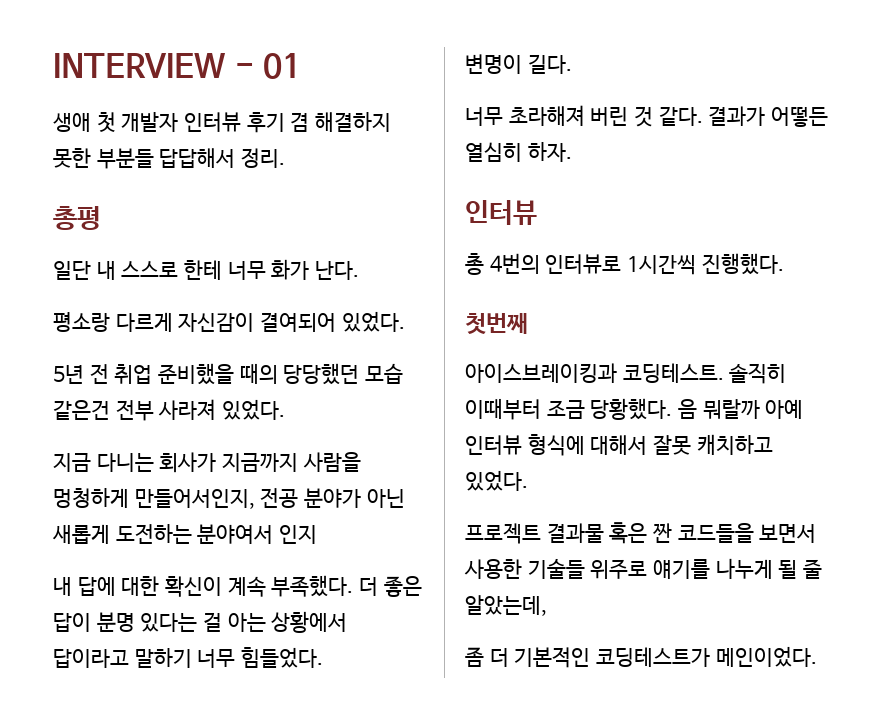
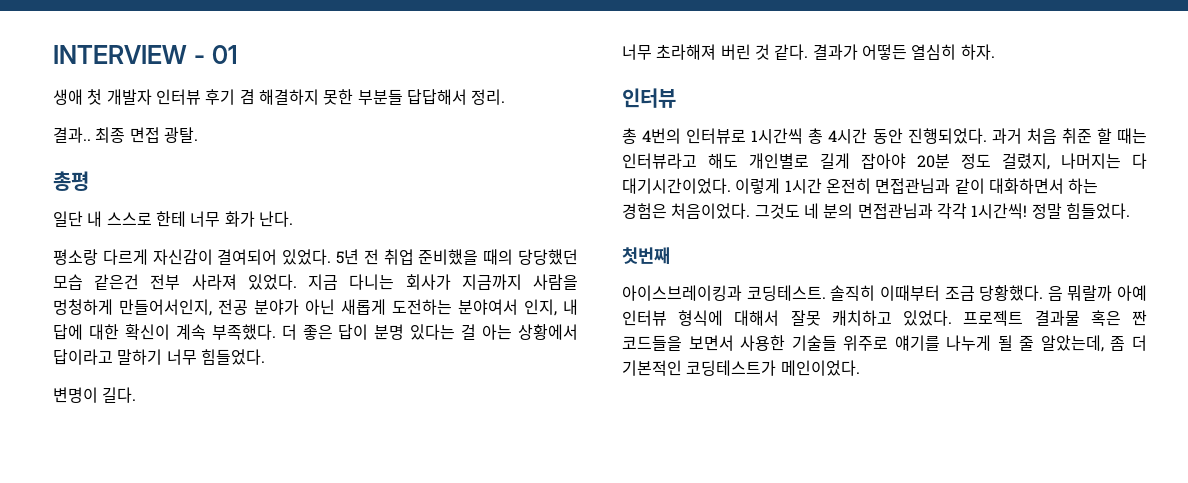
+ 결과.. 최종 면접 광탈.
- 평소랑 다르게 자신감이 결여되어 있었다.
- 5년 전 취업 준비했을 때의 당당했던 모습 같은건 전부 사라져 있었다.
- 지금 다니는 회사가 지금까지 사람을 멍청하게 만들어서인지, 전공 분야가 아닌 새롭게 도전하는 분야여서 인지
- 내 답에 대한 확신이 계속 부족했다.
+ 평소랑 다르게 자신감이 결여되어 있었다. 5년 전 취업 준비했을 때의 당당했던 모습 같은건 전부 사라져 있었다. 지금 다니는 회사가 지금까지 사람을 멍청하게 만들어서인지, 전공 분야가 아닌 새롭게 도전하는 분야여서 인지, 내 답에 대한 확신이 계속 부족했다.
- 총 4번의 인터뷰로 1시간씩 진행했다.
+ 총 4번의 인터뷰로 1시간씩 총 4시간 동안 진행되었다. 과거 처음 취준 할 때는 인터뷰라고 해도 개인별로 길게 잡아야 20분 정도 걸렸지, 나머지는 다 대기시간이었다. 이렇게 1시간 온전히 면접관님과 같이 대화하면서 하는 경험은 처음이었다. 그것도 네 분의 면접관님과 각각 1시간씩! 정말 힘들었다.
- 음 뭐랄까 아예 인터뷰 형식에 대해서 잘못 캐치하고 있었다.
- 프로젝트 결과물 혹은 짠 코드들을 보면서 사용한 기술들 위주로 얘기를 나누게 될 줄 알았는데,
- 좀 더 기본적인 코딩테스트가 메인이었다.
+ 음 뭐랄까 아예 인터뷰 형식에 대해서 잘못 캐치하고 있었다. 프로젝트 결과물 혹은 짠 코드들을 보면서 사용한 기술들 위주로 얘기를 나누게 될 줄 알았는데, 좀 더 기본적인 코딩테스트가 메인이었다.

